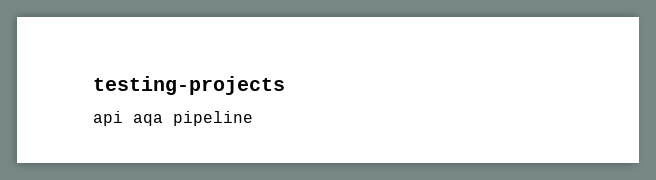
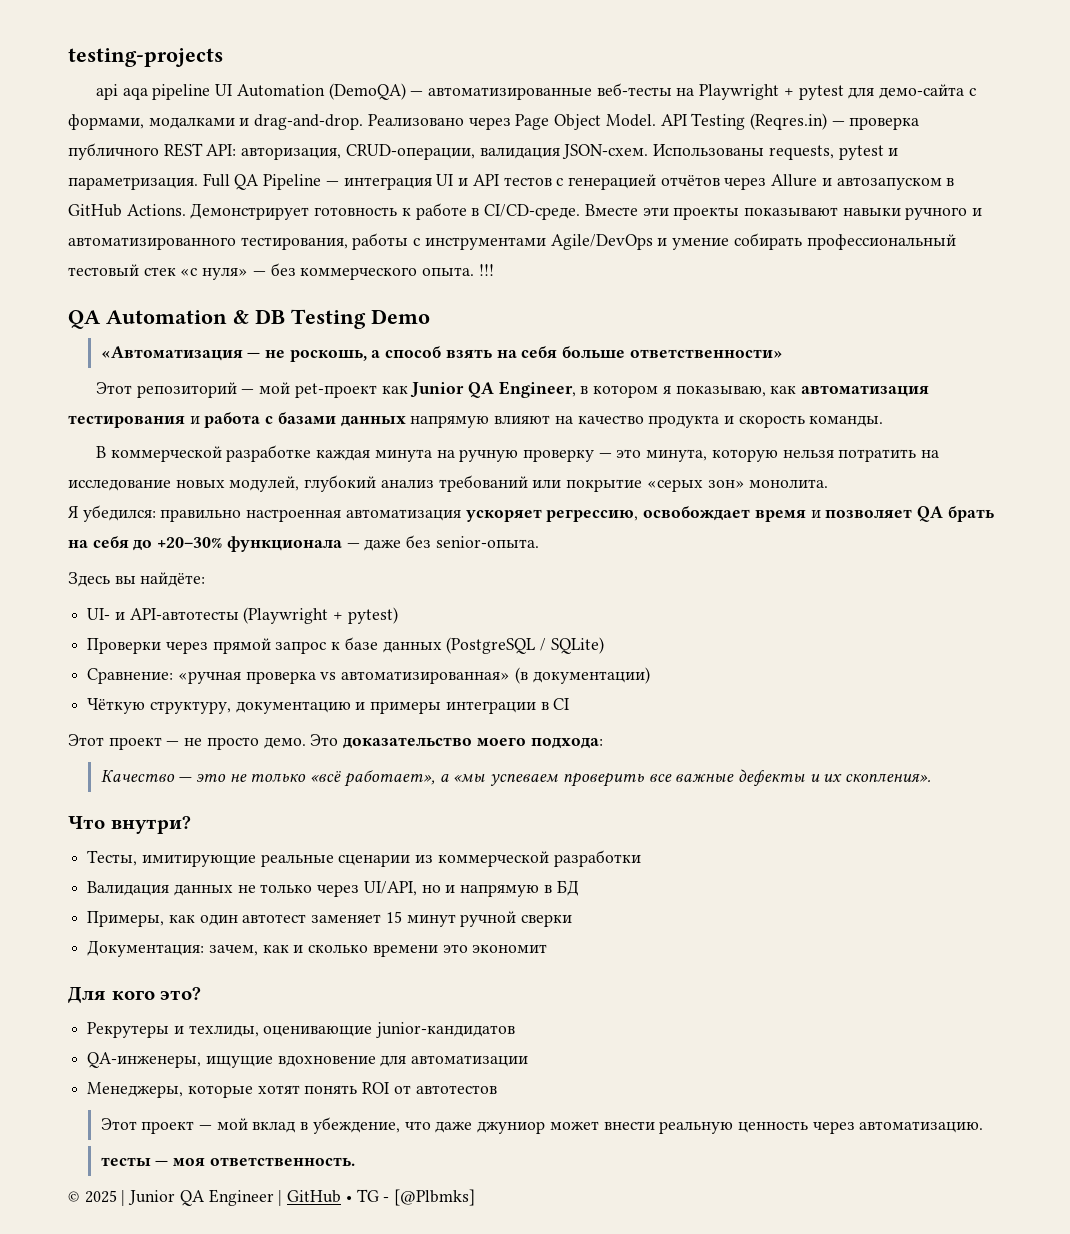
- api aqa pipeline
+ api aqa pipeline UI Automation (DemoQA) — автоматизированные веб-тесты на Playwright + pytest для демо-сайта с формами, модалками и drag-and-drop. Реализовано через Page Object Model. API Testing (Reqres.in) — проверка публичного REST API: авторизация, CRUD-операции, валидация JSON-схем. Использованы requests, pytest и параметризация. Full QA Pipeline — интеграция UI и API тестов с генерацией отчётов через Allure и автозапуском в GitHub Actions. Демонстрирует готовность к работе в CI/CD-среде. Вместе эти проекты показывают навыки ручного и автоматизированного тестирования, работы с инструментами Agile/DevOps и умение собирать профессиональный тестовый стек «с нуля» — без коммерческого опыта. !!!
+ QA Automation & DB Testing Demo
+ «Автоматизация — не роскошь, а способ взять на себя больше ответственности»
+ Этот репозиторий — мой pet-проект как Junior QA Engineer, в котором я показываю, как автоматизация тестирования и работа с базами данных напрямую влияют на качество продукта и скорость команды.
+ В коммерческой разработке каждая минута на ручную проверку — это минута, которую нельзя потратить на исследование новых модулей, глубокий анализ требований или покрытие «серых зон» монолита.
+ Я убедился: правильно настроенная автоматизация ускоряет регрессию, освобождает время и позволяет QA брать на себя до +20–30% функционала — даже без senior-опыта.
+ Здесь вы найдёте:
+ UI- и API-автотесты (Playwright + pytest)
+ Проверки через прямой запрос к базе данных (PostgreSQL / SQLite)
+ Сравнение: «ручная проверка vs автоматизированная» (в документации)
+ Чёткую структуру, документацию и примеры интеграции в CI
+ Этот проект — не просто демо. Это доказательство моего подхода:
+ Качество — это не только «всё работает», а «мы успеваем проверить все важные дефекты и их скопления».
+ Что внутри?
+ Тесты, имитирующие реальные сценарии из коммерческой разработки
+ Валидация данных не только через UI/API, но и напрямую в БД
+ Примеры, как один автотест заменяет 15 минут ручной сверки
+ Документация: зачем, как и сколько времени это экономит
+ Для кого это?
+ Рекрутеры и техлиды, оценивающие junior-кандидатов
+ QA-инженеры, ищущие вдохновение для автоматизации
+ Менеджеры, которые хотят понять ROI от автотестов
+ Этот проект — мой вклад в убеждение, что даже джуниор может внести реальную ценность через автоматизацию.
+ тесты — моя ответственность.
+ © 2025 | Junior QA Engineer | GitHub • TG - [@Plbmks]

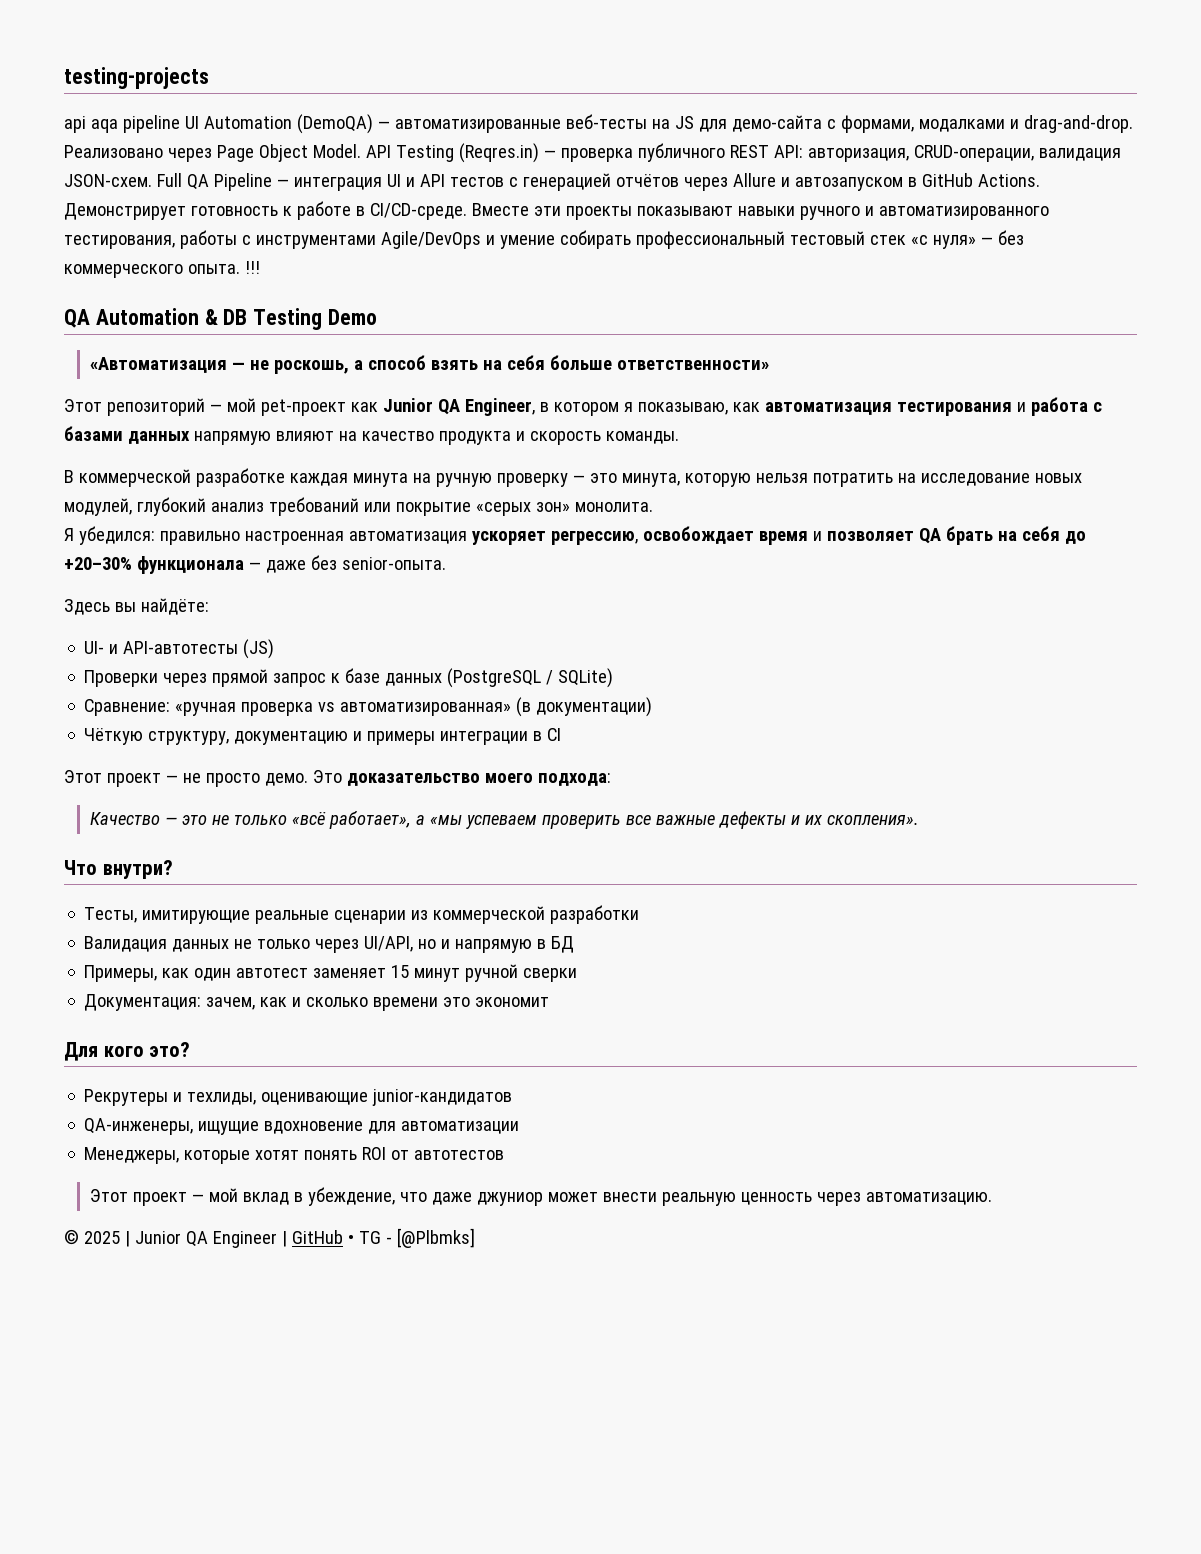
- api aqa pipeline UI Automation (DemoQA) — автоматизированные веб-тесты на Playwright + pytest для демо-сайта с формами, модалками и drag-and-drop.
+ api aqa pipeline UI Automation (DemoQA) — автоматизированные веб-тесты на JS для демо-сайта с формами, модалками и drag-and-drop.
- Использованы requests, pytest и параметризация.
- UI- и API-автотесты (Playwright + pytest)
+ UI- и API-автотесты (JS)
- тесты — моя ответственность.

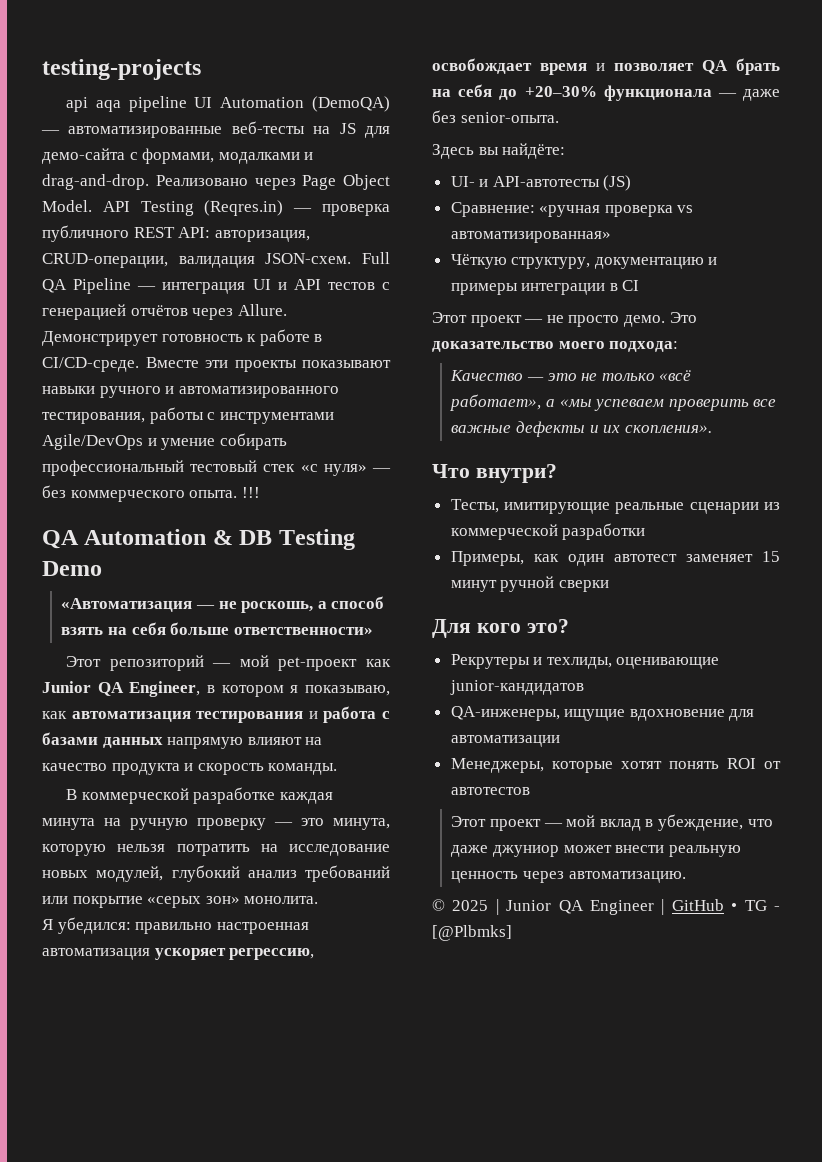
- Full QA Pipeline — интеграция UI и API тестов с генерацией отчётов через Allure и автозапуском в GitHub Actions.
+ Full QA Pipeline — интеграция UI и API тестов с генерацией отчётов через Allure.
- Проверки через прямой запрос к базе данных (PostgreSQL / SQLite)
- Сравнение: «ручная проверка vs автоматизированная» (в документации)
+ Сравнение: «ручная проверка vs автоматизированная»
- Валидация данных не только через UI/API, но и напрямую в БД
- Документация: зачем, как и сколько времени это экономит

